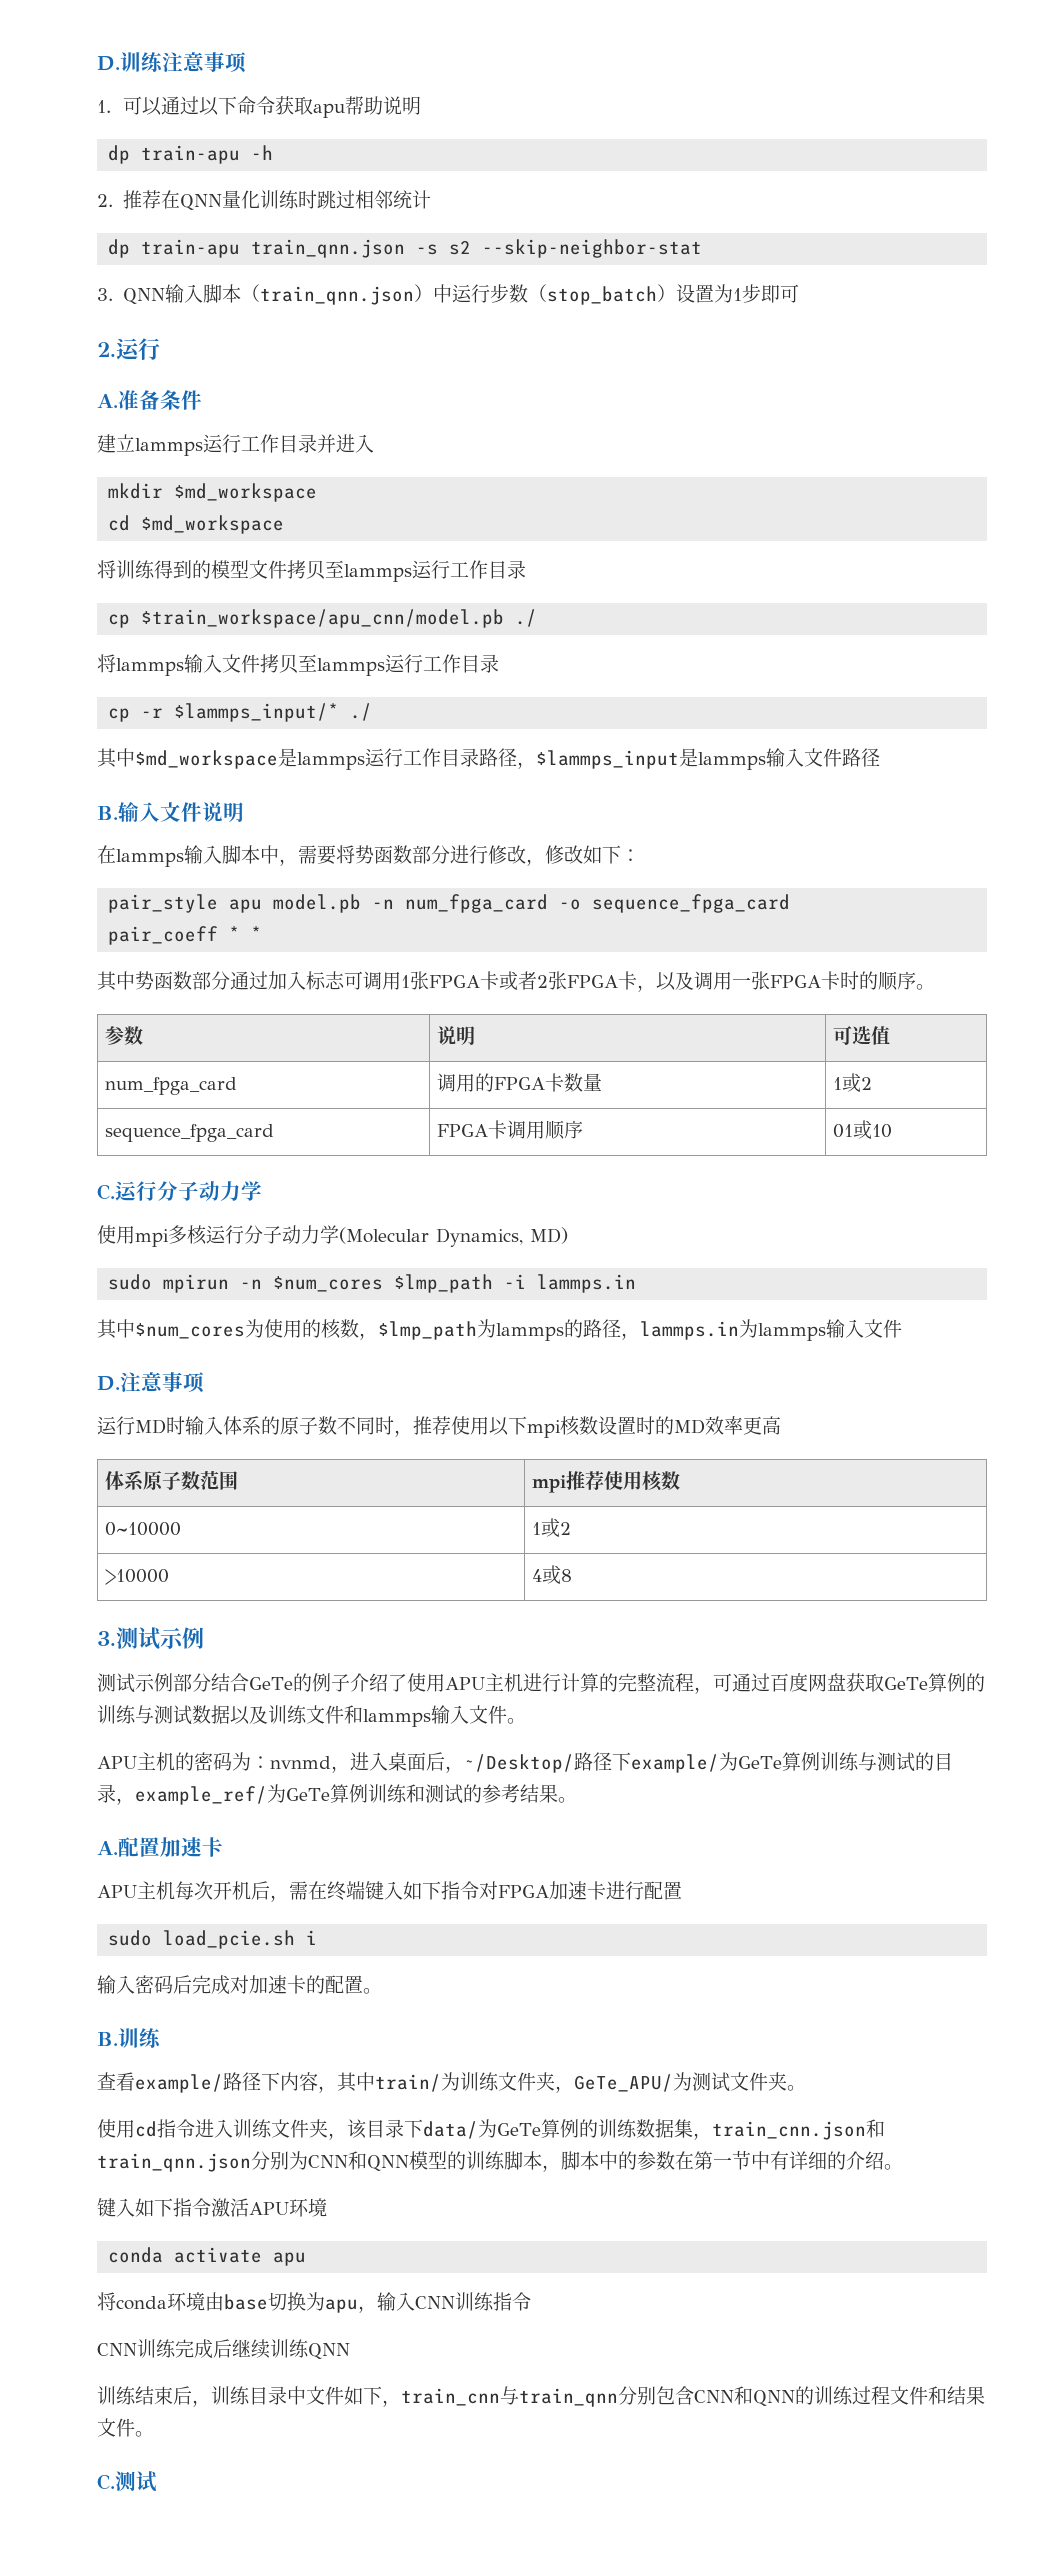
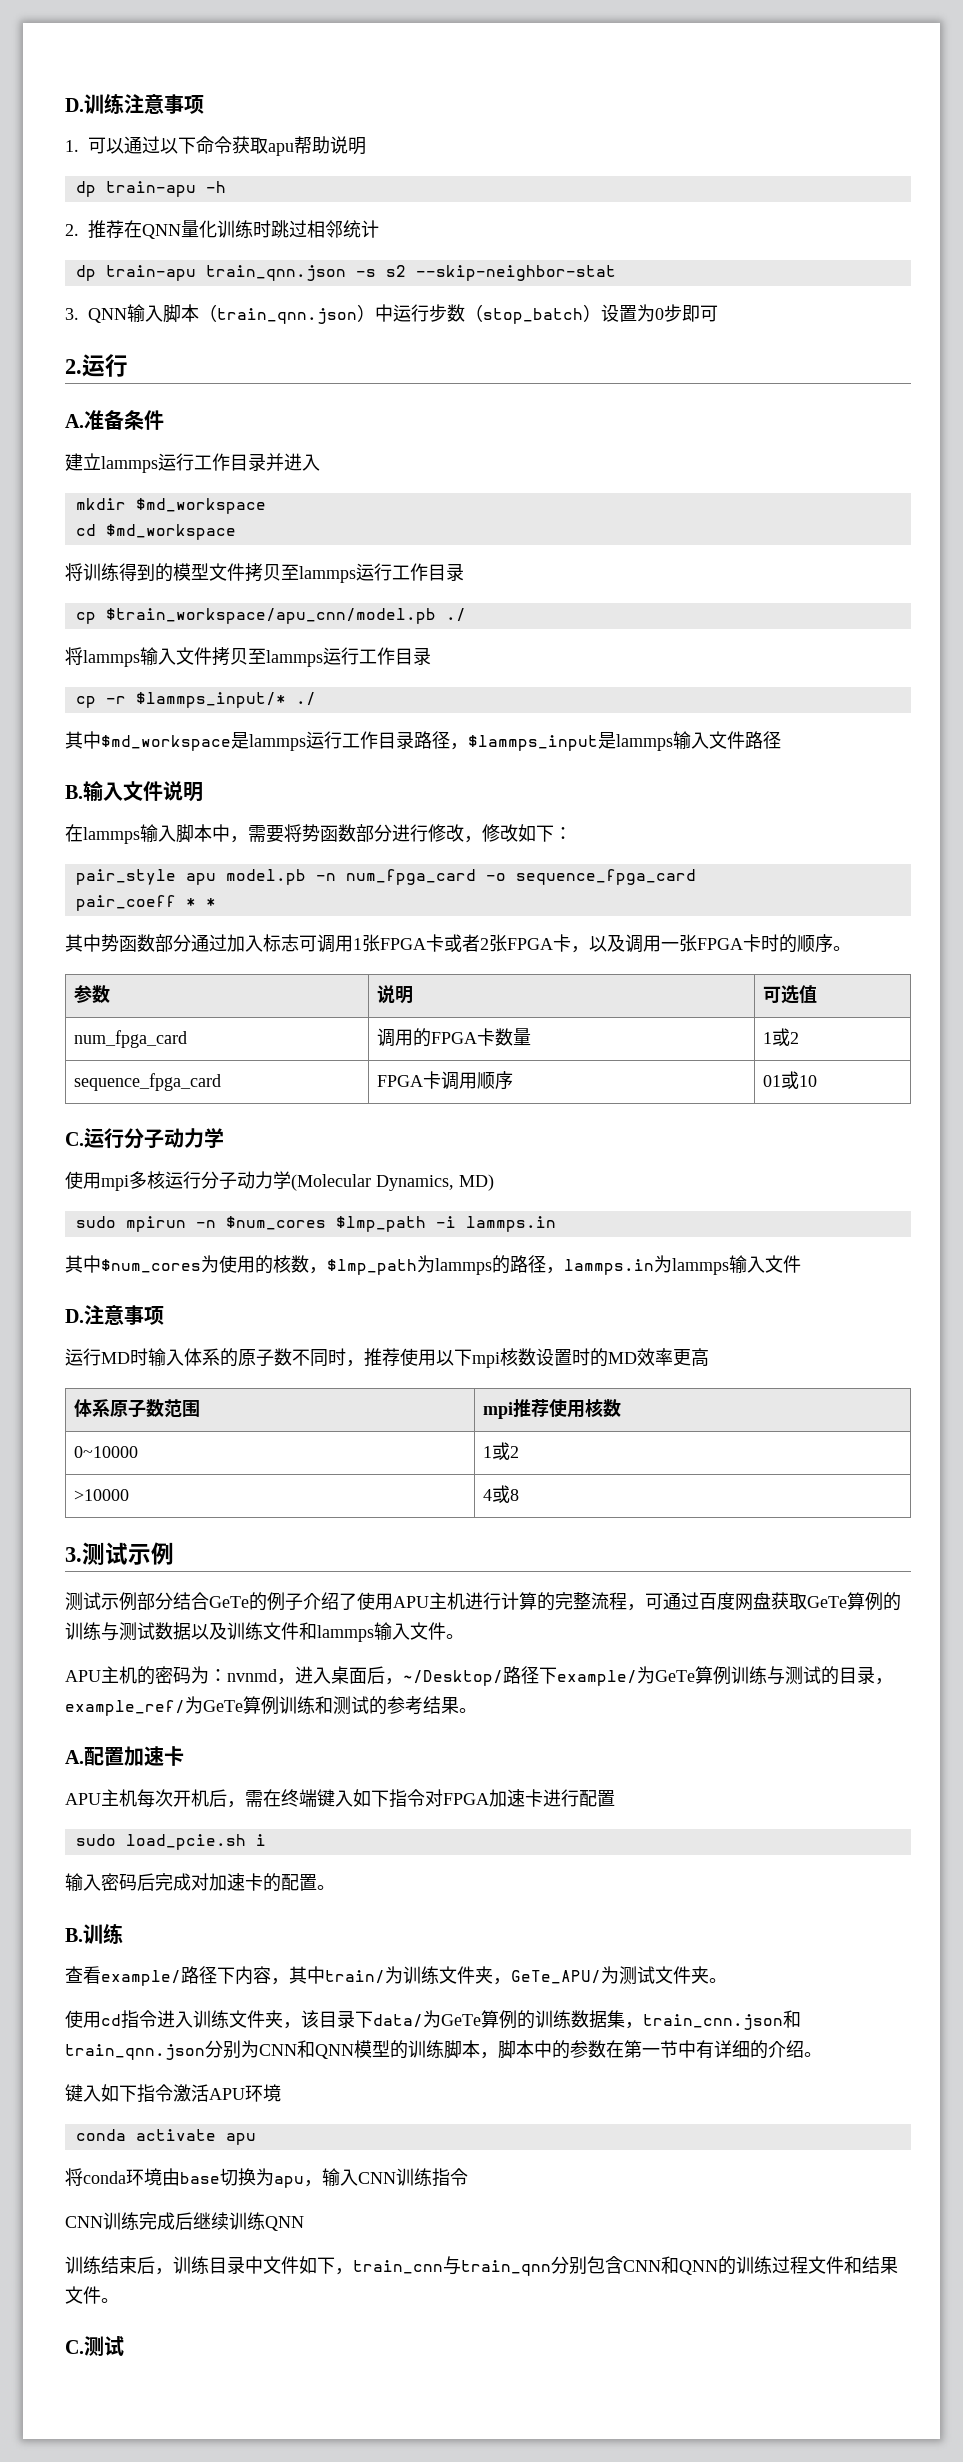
- 3. QNN输入脚本（train_qnn.json）中运行步数（stop_batch）设置为1步即可
+ 3. QNN输入脚本（train_qnn.json）中运行步数（stop_batch）设置为0步即可

